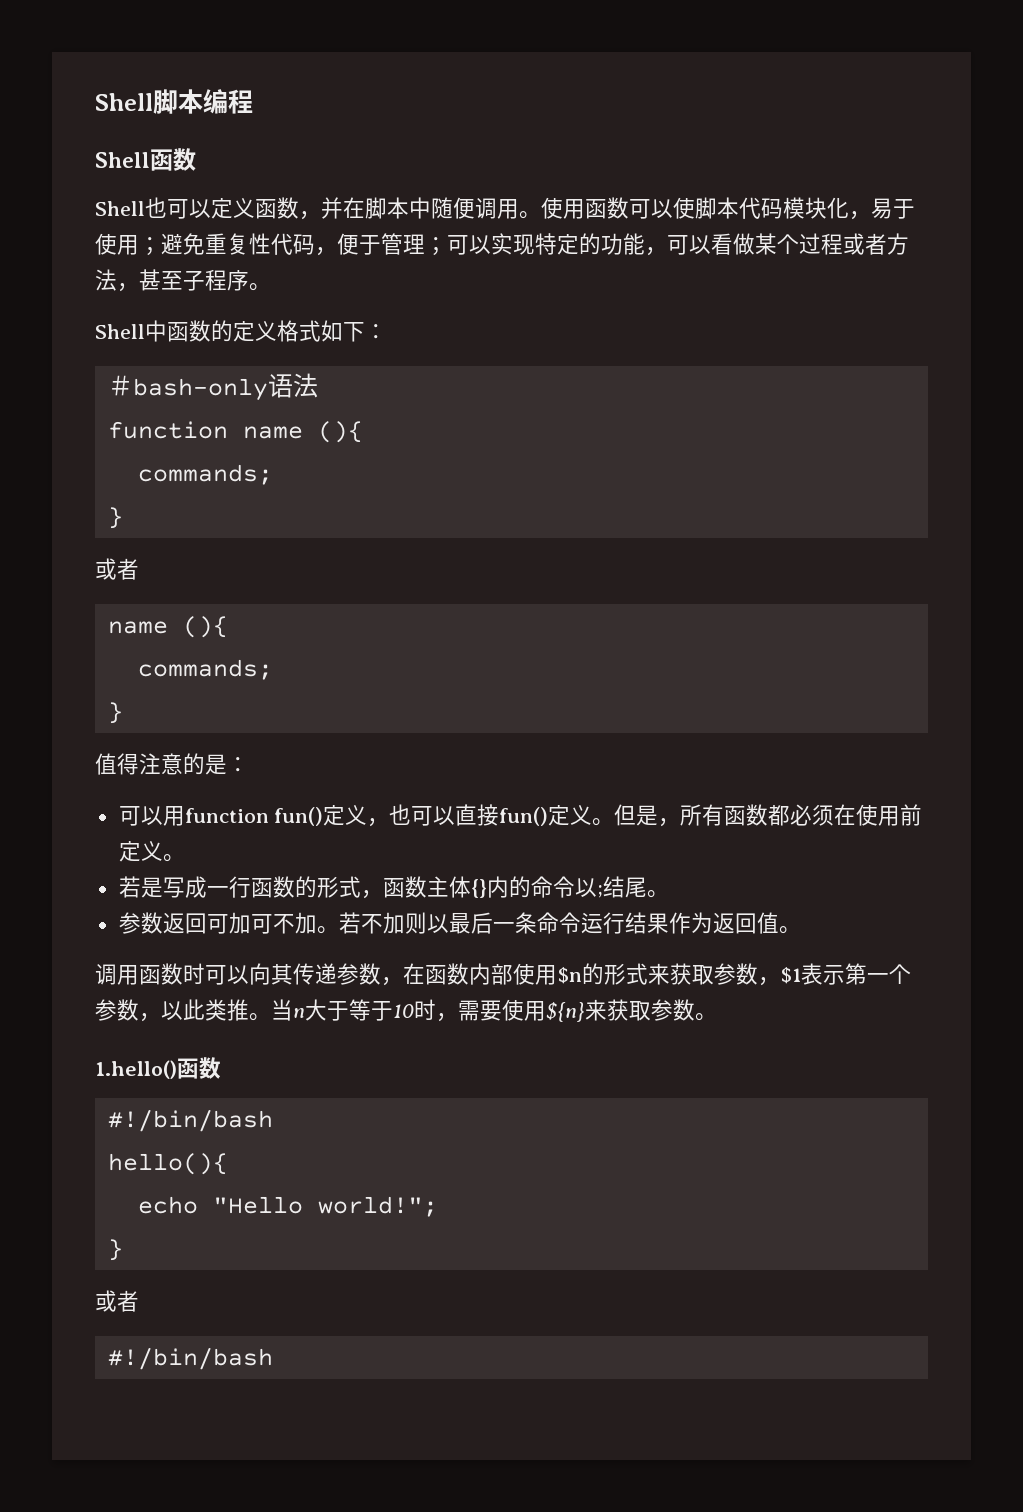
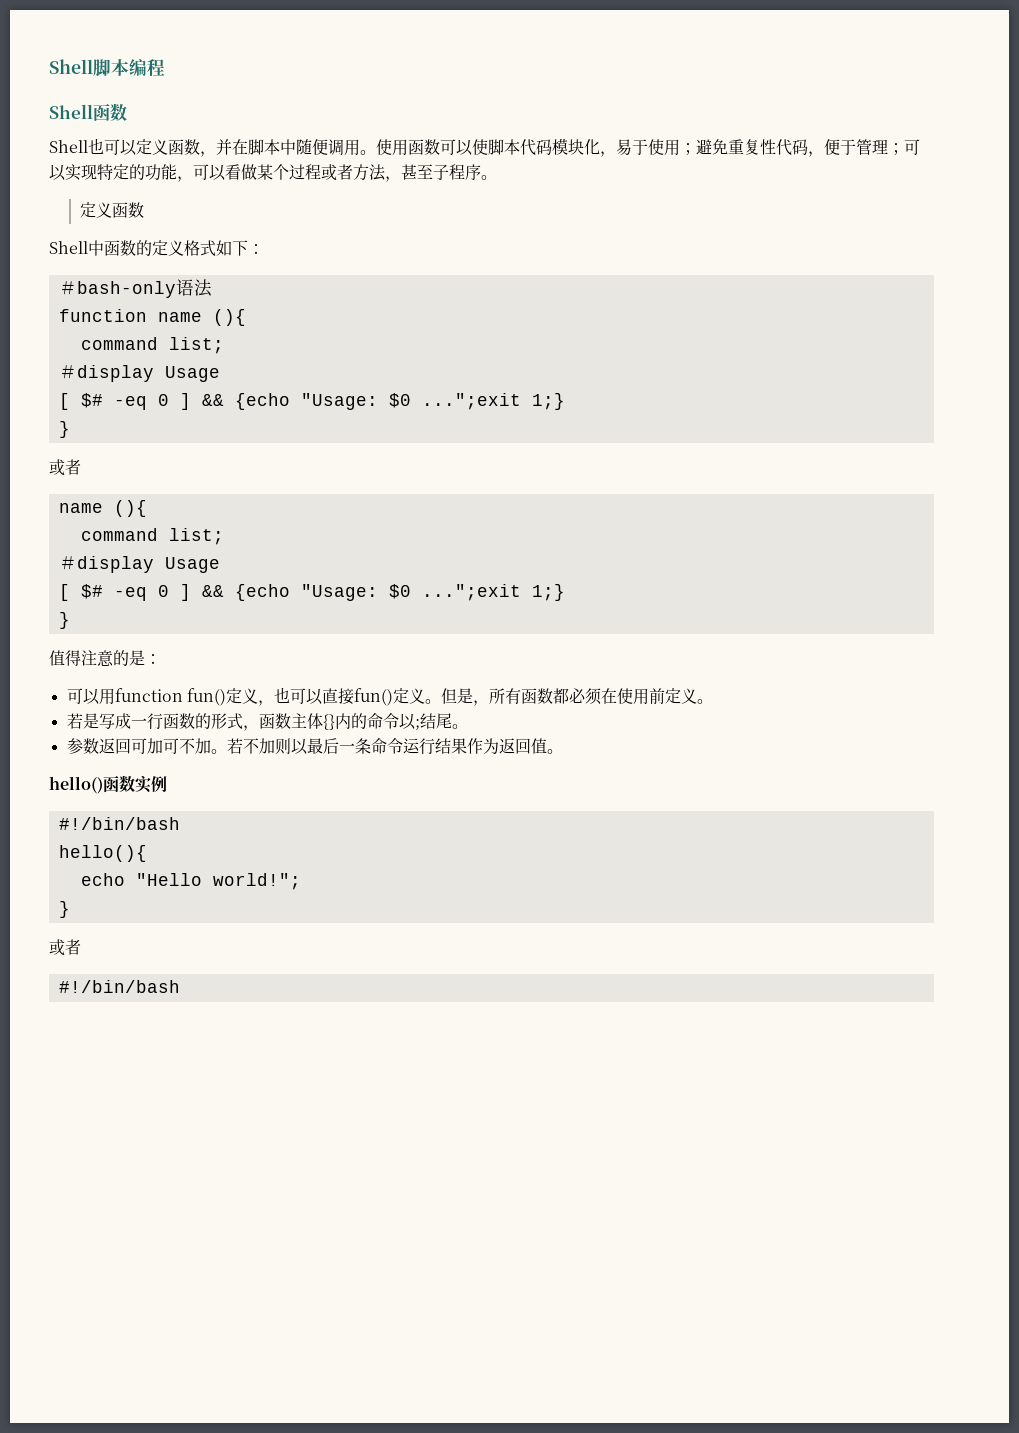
  使用函数可以使脚本代码模块化，易于使用；避免重复性代码，便于管理；可以实现特定的功能，可以看做某个过程或者方法，甚至子程序。
+ 定义函数
  function name (){
- commands;
+ command list;
+ ＃display Usage
+ [ $# -eq 0 ] && {echo "Usage: $0 ...";exit 1;}
  }
  或者
  name (){
- commands;
+ command list;
+ ＃display Usage
+ [ $# -eq 0 ] && {echo "Usage: $0 ...";exit 1;}
- 调用函数时可以向其传递参数，在函数内部使用$n的形式来获取参数，$1表示第一个参数，以此类推。当n大于等于10时，需要使用${n}来获取参数。
- 1.hello()函数
+ hello()函数实例

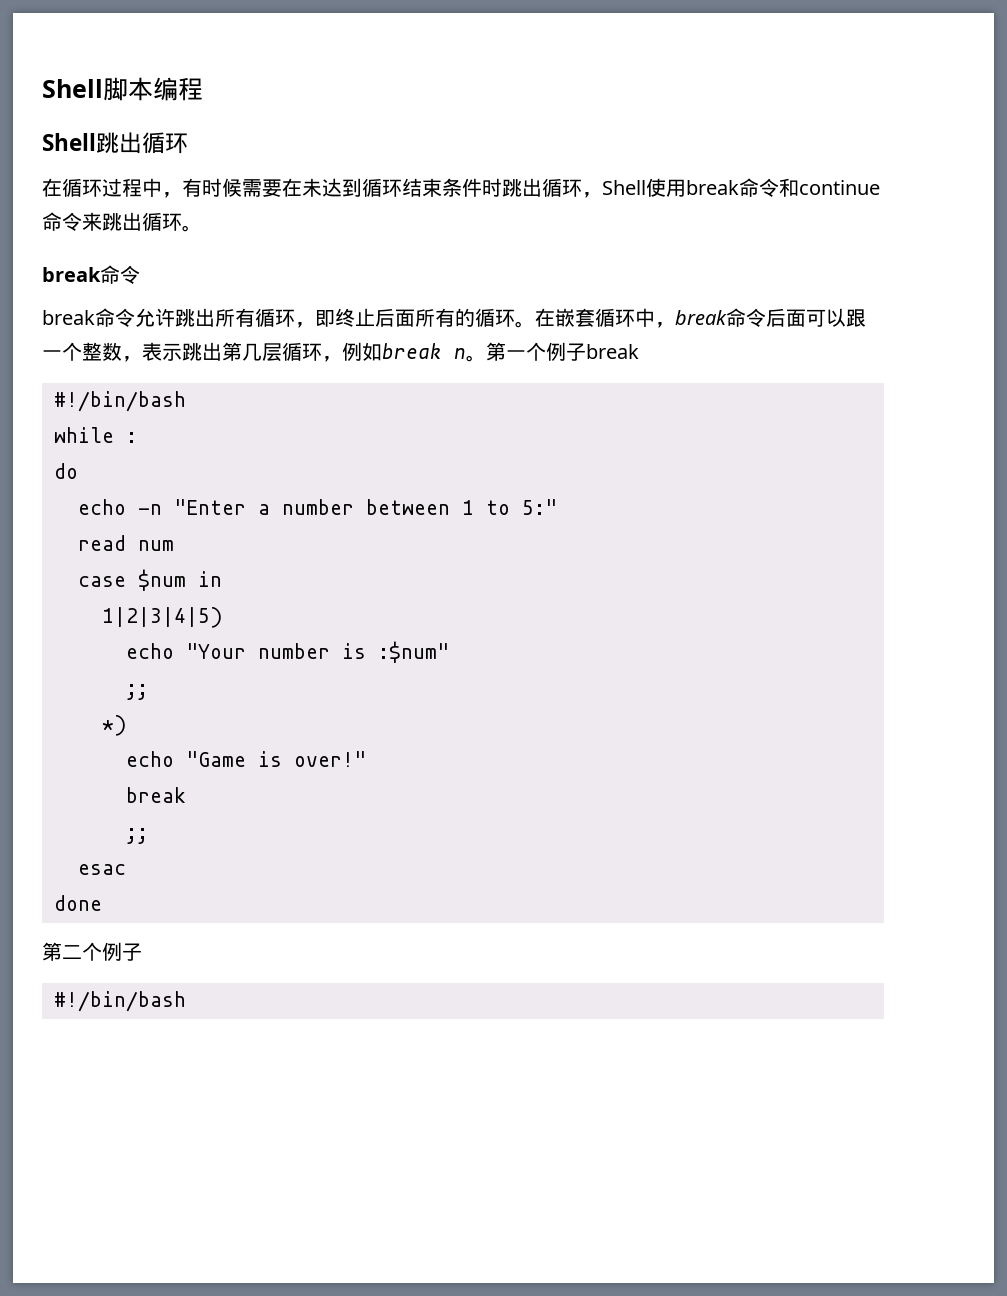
- Shell函数
- Shell也可以定义函数，并在脚本中随便调用。使用函数可以使脚本代码模块化，易于使用；避免重复性代码，便于管理；可以实现特定的功能，可以看做某个过程或者方法，甚至子程序。
- 定义函数
- Shell中函数的定义格式如下：
- ＃bash-only语法
- function name (){
- command list;
- ＃display Usage
- [ $# -eq 0 ] && {echo "Usage: $0 ...";exit 1;}
- }
- 或者
- name (){
- command list;
- ＃display Usage
- [ $# -eq 0 ] && {echo "Usage: $0 ...";exit 1;}
- }
- 值得注意的是：
- 可以用function fun()定义，也可以直接fun()定义。但是，所有函数都必须在使用前定义。
- 若是写成一行函数的形式，函数主体{}内的命令以;结尾。
- 参数返回可加可不加。若不加则以最后一条命令运行结果作为返回值。
- hello()函数实例
+ Shell跳出循环
+ 在循环过程中，有时候需要在未达到循环结束条件时跳出循环，Shell使用break命令和continue命令来跳出循环。
+ break命令
+ break命令允许跳出所有循环，即终止后面所有的循环。在嵌套循环中，break命令后面可以跟一个整数，表示跳出第几层循环，例如break n。第一个例子break
  #!/bin/bash
- hello(){
- echo "Hello world!";
- }
- 或者
+ while :
+ do
+ echo -n "Enter a number between 1 to 5:"
+ read num
+ case $num in
+ 1|2|3|4|5)
+ echo "Your number is :$num"
+ ;;
+ *)
+ echo "Game is over!"
+ break
+ ;;
+ esac
+ done
+ 第二个例子

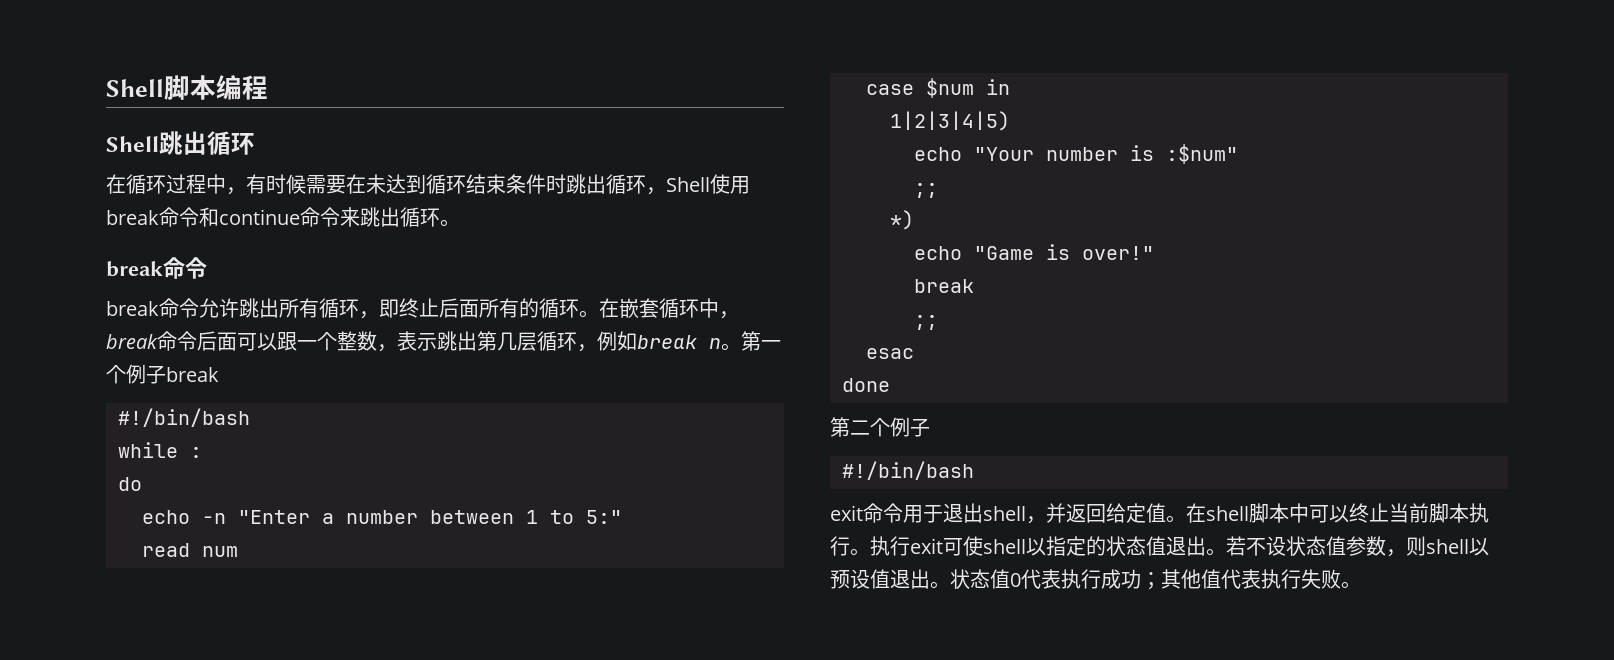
+ exit命令用于退出shell，并返回给定值。在shell脚本中可以终止当前脚本执行。执行exit可使shell以指定的状态值退出。若不设状态值参数，则shell以预设值退出。状态值0代表执行成功；其他值代表执行失败。

